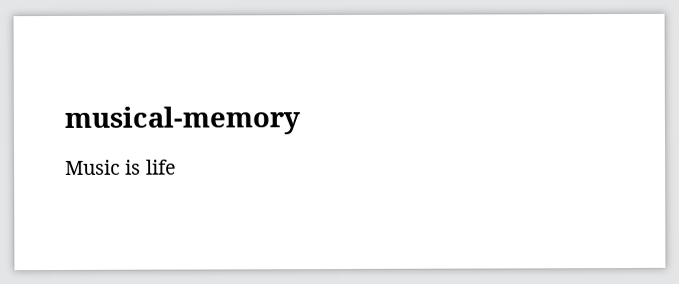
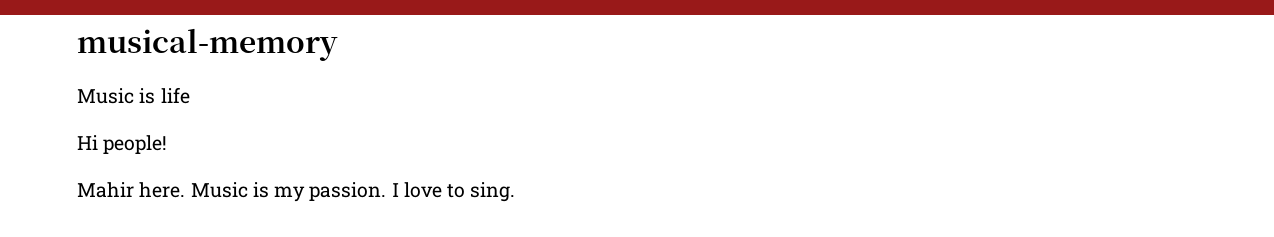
+ Hi people!
+ Mahir here. Music is my passion. I love to sing.

